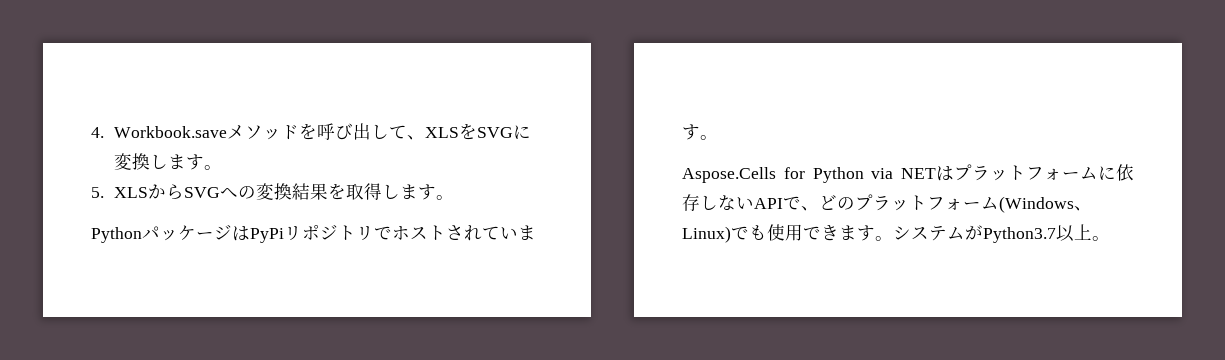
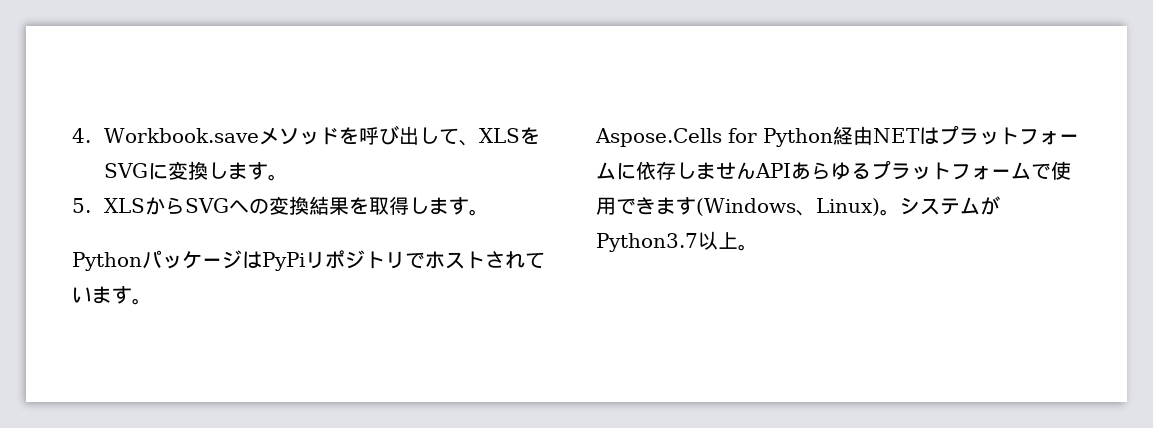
- Aspose.Cells for Python via NETはプラットフォームに依存しないAPIで、どのプラットフォーム(Windows、Linux)でも使用できます。
+ Aspose.Cells for Python経由NETはプラットフォームに依存しませんAPIあらゆるプラットフォームで使用できます(Windows、Linux)。

